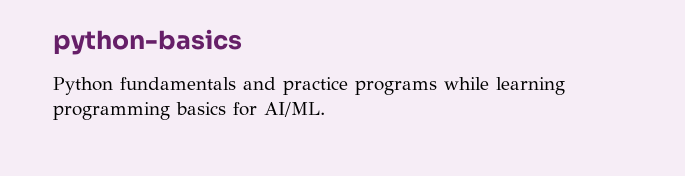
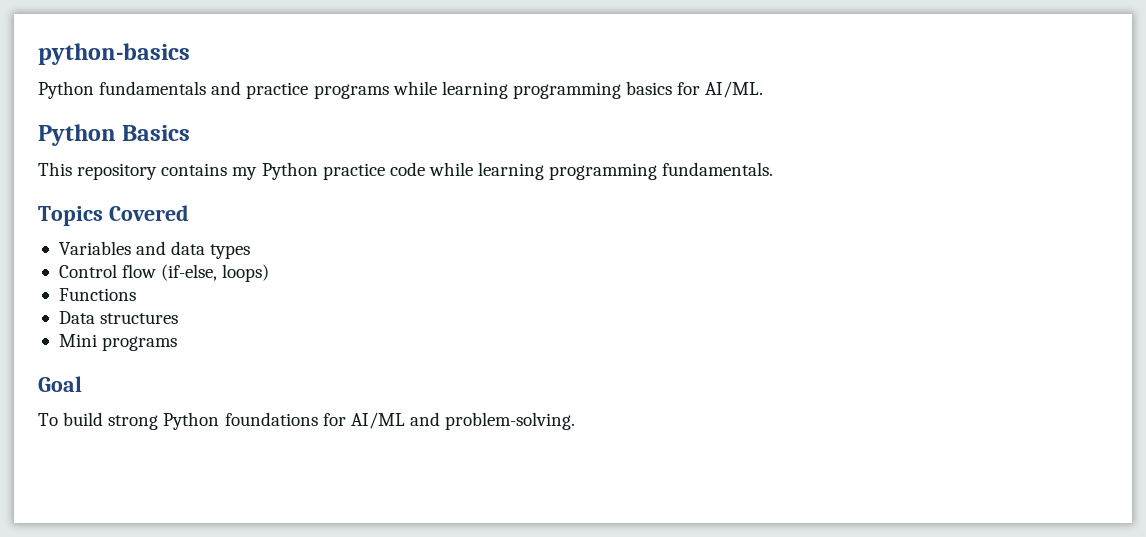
+ Python Basics
+ This repository contains my Python practice code while learning programming fundamentals.
+ Topics Covered
+ Variables and data types
+ Control flow (if-else, loops)
+ Functions
+ Data structures
+ Mini programs
+ Goal
+ To build strong Python foundations for AI/ML and problem-solving.

